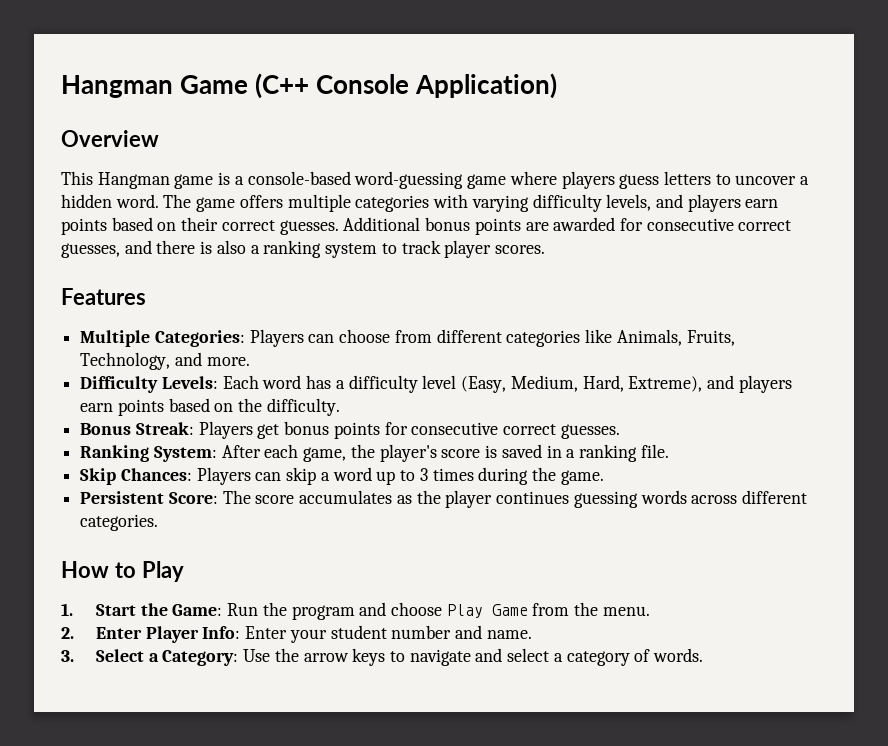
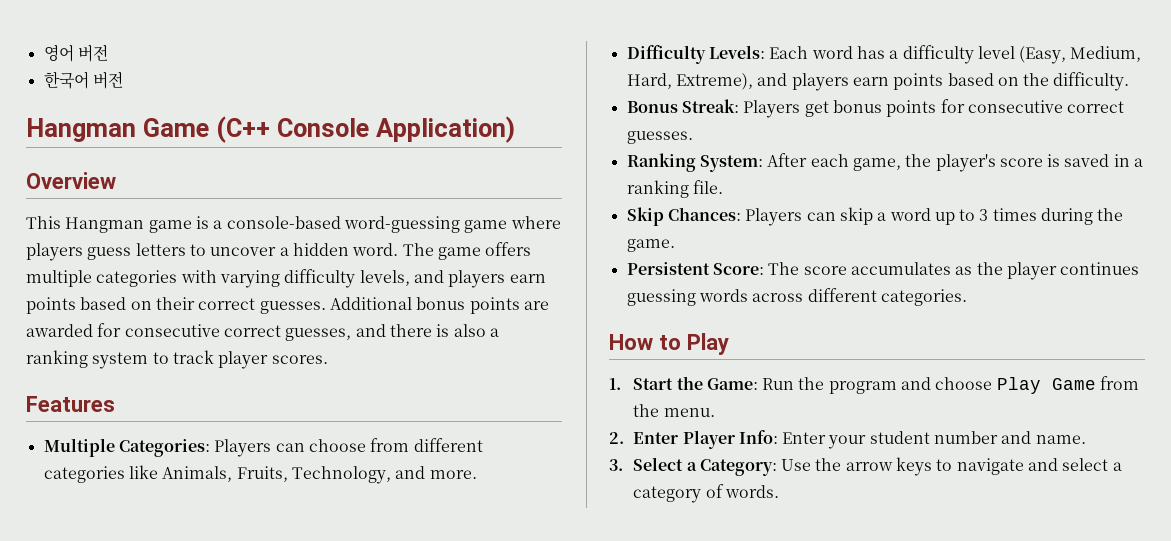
+ 영어 버전
+ 한국어 버전

